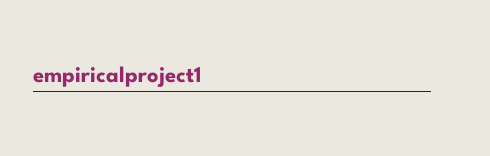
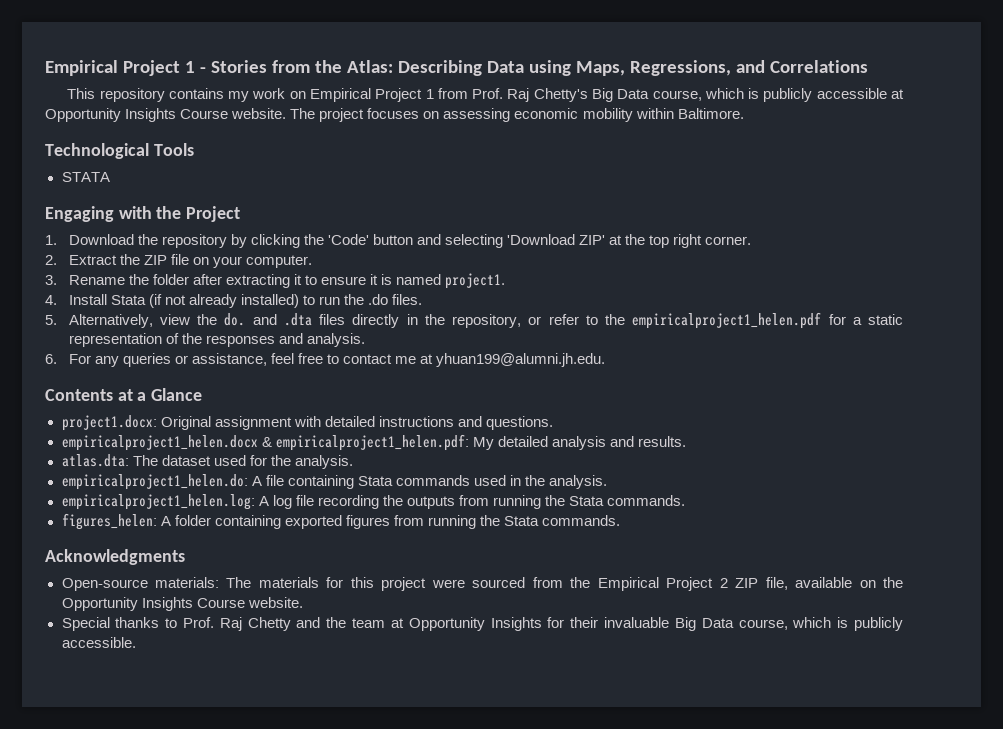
- empiricalproject1
+ Empirical Project 1 - Stories from the Atlas: Describing Data using Maps, Regressions, and Correlations
+ This repository contains my work on Empirical Project 1 from Prof. Raj Chetty's Big Data course, which is publicly accessible at Opportunity Insights Course website. The project focuses on assessing economic mobility within Baltimore.
+ Technological Tools
+ STATA
+ Engaging with the Project
+ 1. Download the repository by clicking the 'Code' button and selecting 'Download ZIP' at the top right corner.
+ 2. Extract the ZIP file on your computer.
+ 3. Rename the folder after extracting it to ensure it is named project1.
+ 4. Install Stata (if not already installed) to run the .do files.
+ 5. Alternatively, view the do. and .dta files directly in the repository, or refer to the empiricalproject1_helen.pdf for a static representation of the responses and analysis.
+ 6. For any queries or assistance, feel free to contact me at yhuan199@alumni.jh.edu.
+ Contents at a Glance
+ project1.docx: Original assignment with detailed instructions and questions.
+ empiricalproject1_helen.docx & empiricalproject1_helen.pdf: My detailed analysis and results.
+ atlas.dta: The dataset used for the analysis.
+ empiricalproject1_helen.do: A file containing Stata commands used in the analysis.
+ empiricalproject1_helen.log: A log file recording the outputs from running the Stata commands.
+ figures_helen: A folder containing exported figures from running the Stata commands.
+ Acknowledgments
+ Open-source materials: The materials for this project were sourced from the Empirical Project 2 ZIP file, available on the Opportunity Insights Course website.
+ Special thanks to Prof. Raj Chetty and the team at Opportunity Insights for their invaluable Big Data course, which is publicly accessible.

